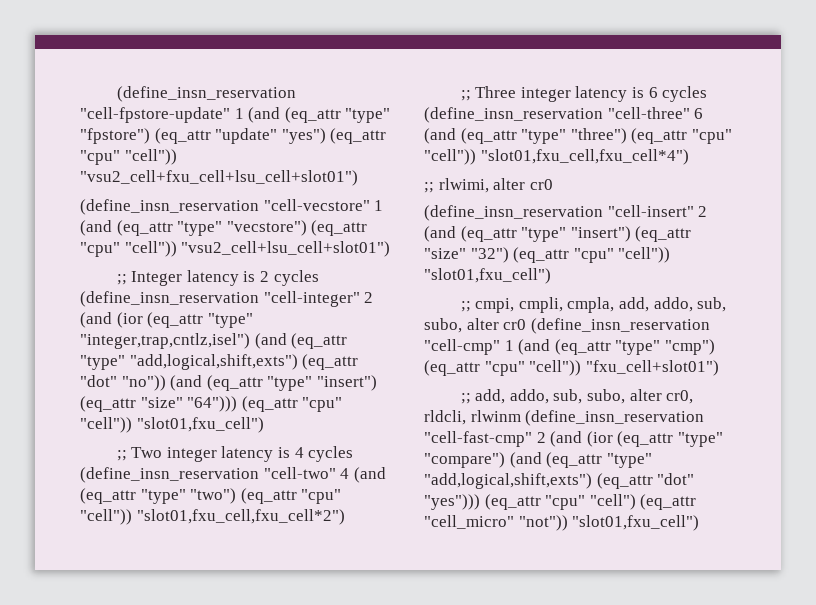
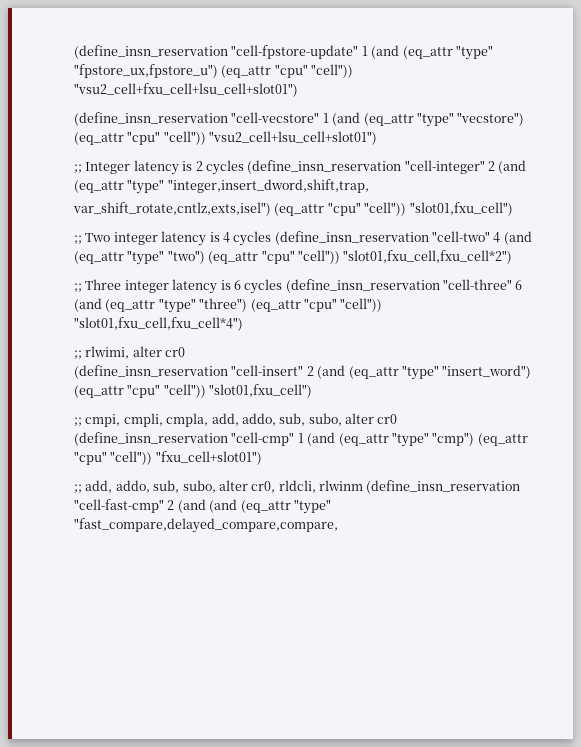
- (define_insn_reservation "cell-fpstore-update" 1 (and (eq_attr "type" "fpstore") (eq_attr "update" "yes") (eq_attr "cpu" "cell")) "vsu2_cell+fxu_cell+lsu_cell+slot01")
+ (define_insn_reservation "cell-fpstore-update" 1 (and (eq_attr "type" "fpstore_ux,fpstore_u") (eq_attr "cpu" "cell")) "vsu2_cell+fxu_cell+lsu_cell+slot01")
- ;; Integer latency is 2 cycles (define_insn_reservation "cell-integer" 2 (and (ior (eq_attr "type" "integer,trap,cntlz,isel") (and (eq_attr "type" "add,logical,shift,exts") (eq_attr "dot" "no")) (and (eq_attr "type" "insert") (eq_attr "size" "64"))) (eq_attr "cpu" "cell")) "slot01,fxu_cell")
+ ;; Integer latency is 2 cycles (define_insn_reservation "cell-integer" 2 (and (eq_attr "type" "integer,insert_dword,shift,trap,
+ var_shift_rotate,cntlz,exts,isel") (eq_attr "cpu" "cell")) "slot01,fxu_cell")
- (define_insn_reservation "cell-insert" 2 (and (eq_attr "type" "insert") (eq_attr "size" "32") (eq_attr "cpu" "cell")) "slot01,fxu_cell")
+ (define_insn_reservation "cell-insert" 2 (and (eq_attr "type" "insert_word") (eq_attr "cpu" "cell")) "slot01,fxu_cell")
- ;; add, addo, sub, subo, alter cr0, rldcli, rlwinm (define_insn_reservation "cell-fast-cmp" 2 (and (ior (eq_attr "type" "compare") (and (eq_attr "type" "add,logical,shift,exts") (eq_attr "dot" "yes"))) (eq_attr "cpu" "cell") (eq_attr "cell_micro" "not")) "slot01,fxu_cell")
+ ;; add, addo, sub, subo, alter cr0, rldcli, rlwinm (define_insn_reservation "cell-fast-cmp" 2 (and (and (eq_attr "type" "fast_compare,delayed_compare,compare,

